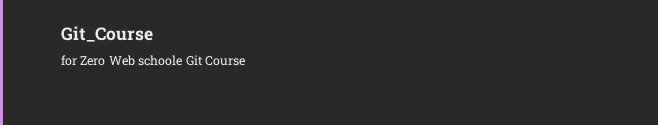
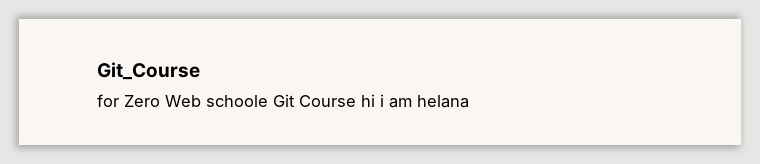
- for Zero Web schoole Git Course
+ for Zero Web schoole Git Course hi i am helana

